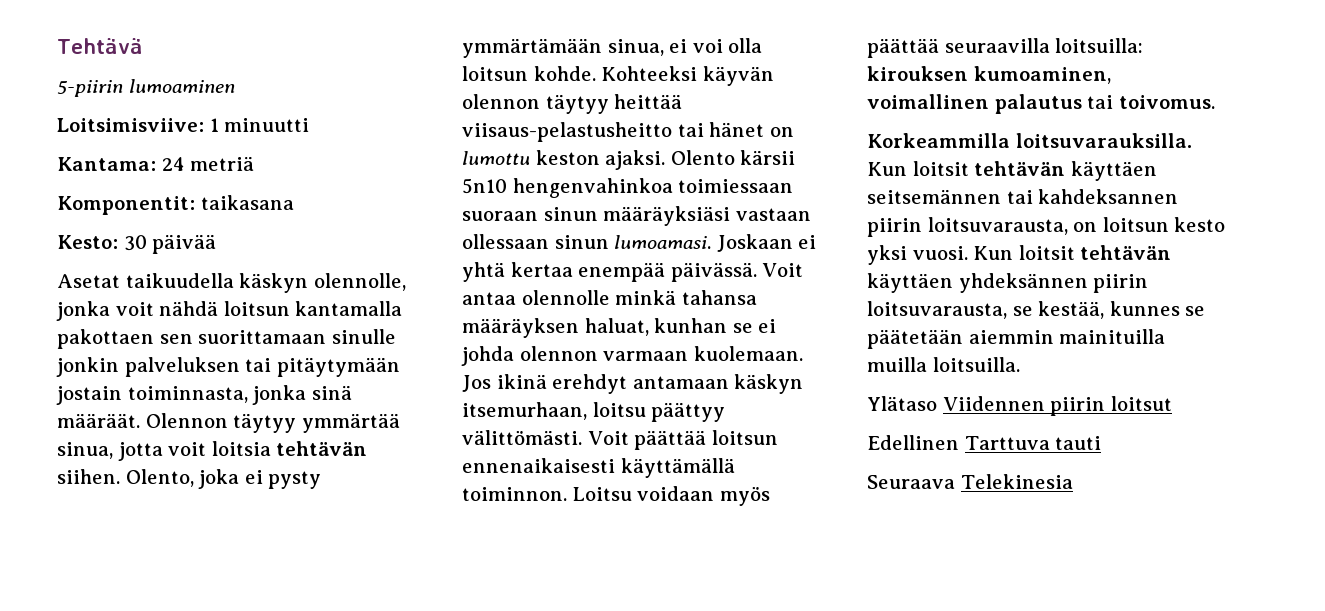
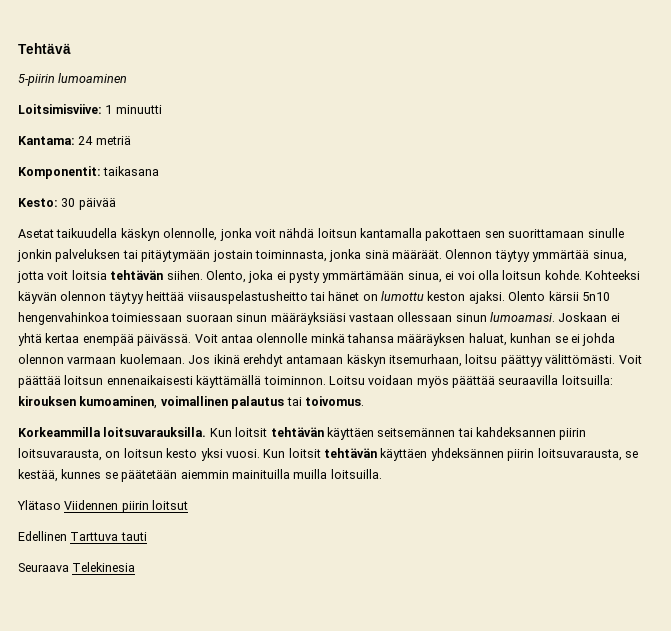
- Kohteeksi käyvän olennon täytyy heittää viisaus-pelastusheitto tai hänet on lumottu keston ajaksi.
+ Kohteeksi käyvän olennon täytyy heittää viisauspelastusheitto tai hänet on lumottu keston ajaksi.

